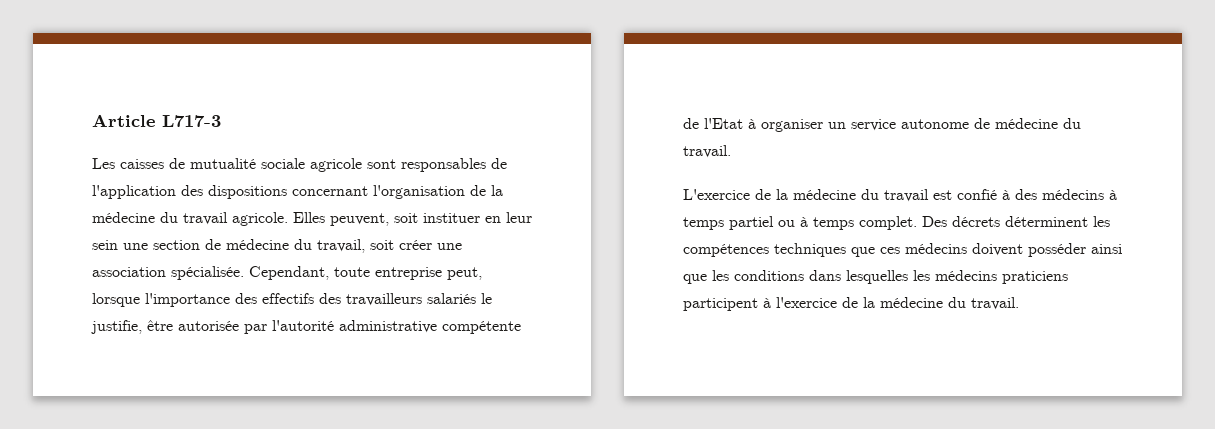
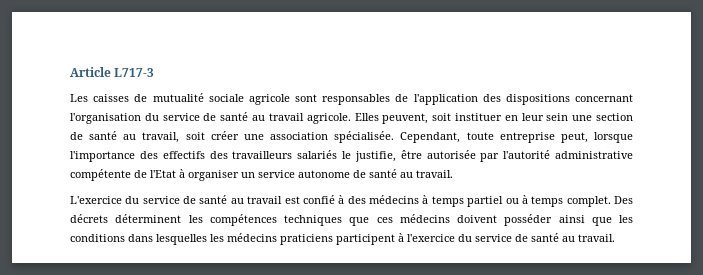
- Les caisses de mutualité sociale agricole sont responsables de l'application des dispositions concernant l'organisation de la médecine du travail agricole.
+ Les caisses de mutualité sociale agricole sont responsables de l'application des dispositions concernant l'organisation du service de santé au travail agricole.
- Elles peuvent, soit instituer en leur sein une section de médecine du travail, soit créer une association spécialisée.
+ Elles peuvent, soit instituer en leur sein une section de santé au travail, soit créer une association spécialisée.
- Cependant, toute entreprise peut, lorsque l'importance des effectifs des travailleurs salariés le justifie, être autorisée par l'autorité administrative compétente de l'Etat à organiser un service autonome de médecine du travail.
+ Cependant, toute entreprise peut, lorsque l'importance des effectifs des travailleurs salariés le justifie, être autorisée par l'autorité administrative compétente de l'Etat à organiser un service autonome de santé au travail.
- L'exercice de la médecine du travail est confié à des médecins à temps partiel ou à temps complet.
+ L'exercice du service de santé au travail est confié à des médecins à temps partiel ou à temps complet.
- Des décrets déterminent les compétences techniques que ces médecins doivent posséder ainsi que les conditions dans lesquelles les médecins praticiens participent à l'exercice de la médecine du travail.
+ Des décrets déterminent les compétences techniques que ces médecins doivent posséder ainsi que les conditions dans lesquelles les médecins praticiens participent à l'exercice du service de santé au travail.

